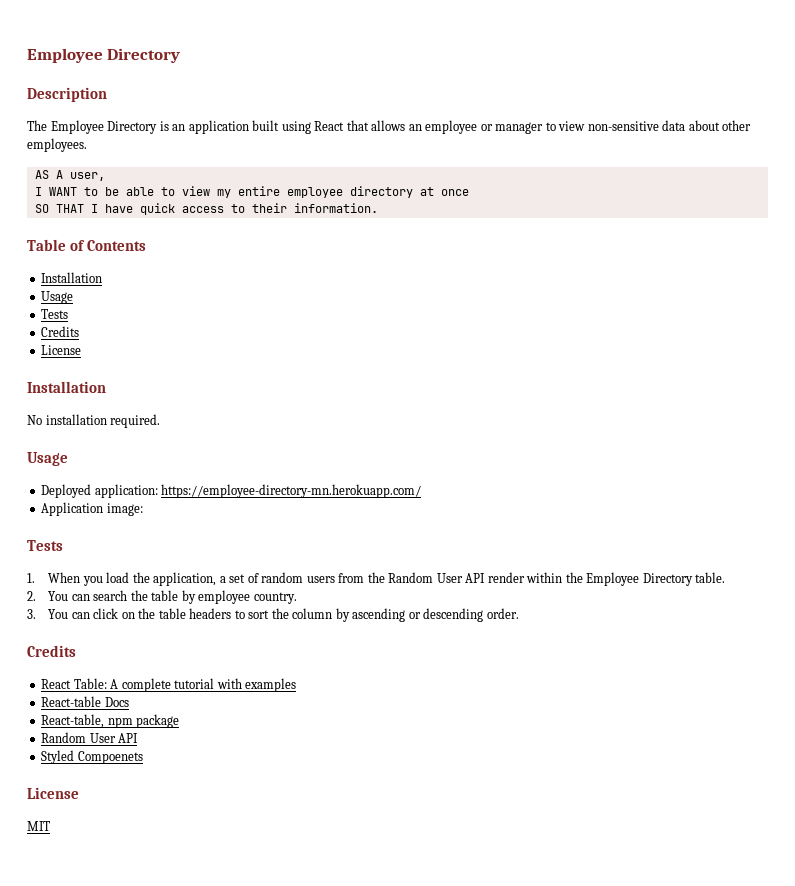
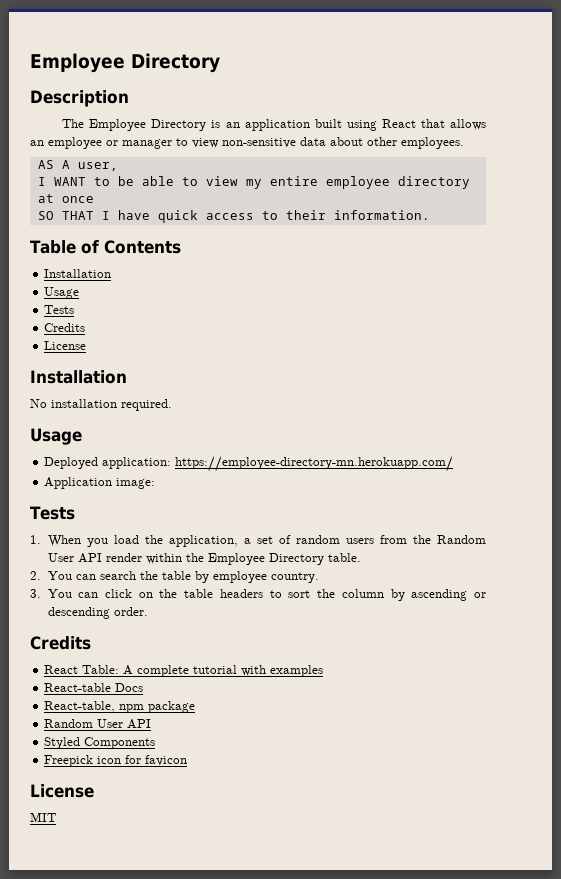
- Styled Compoenets
+ Styled Components
+ Freepick icon for favicon

